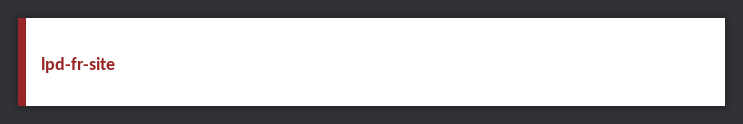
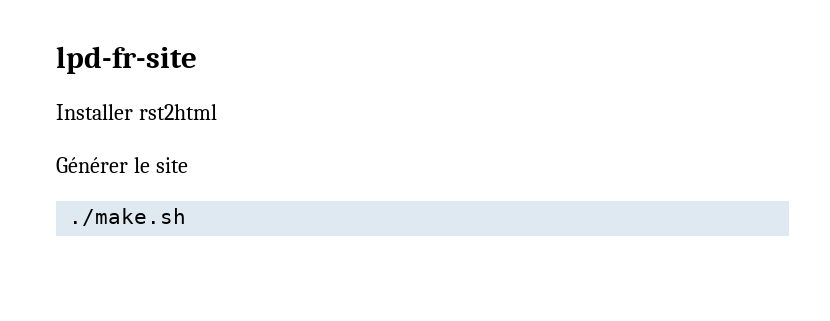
+ Installer rst2html
+ Générer le site
+ ./make.sh

